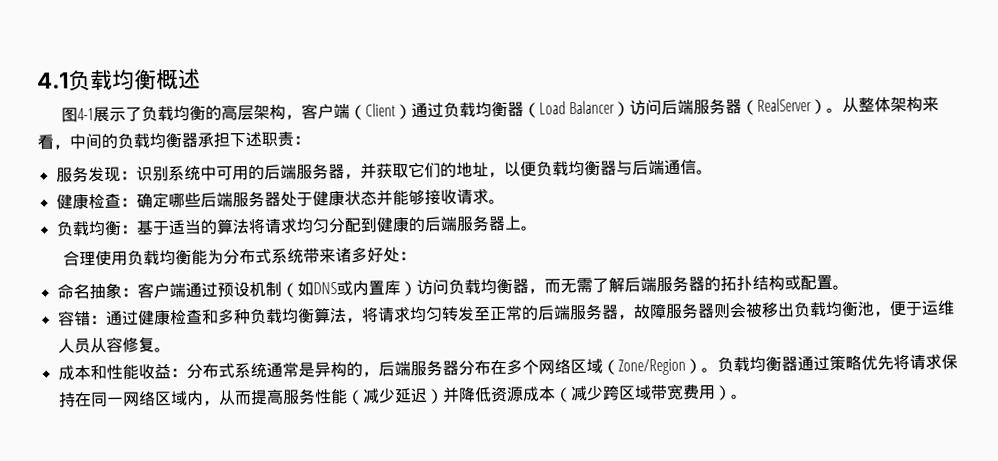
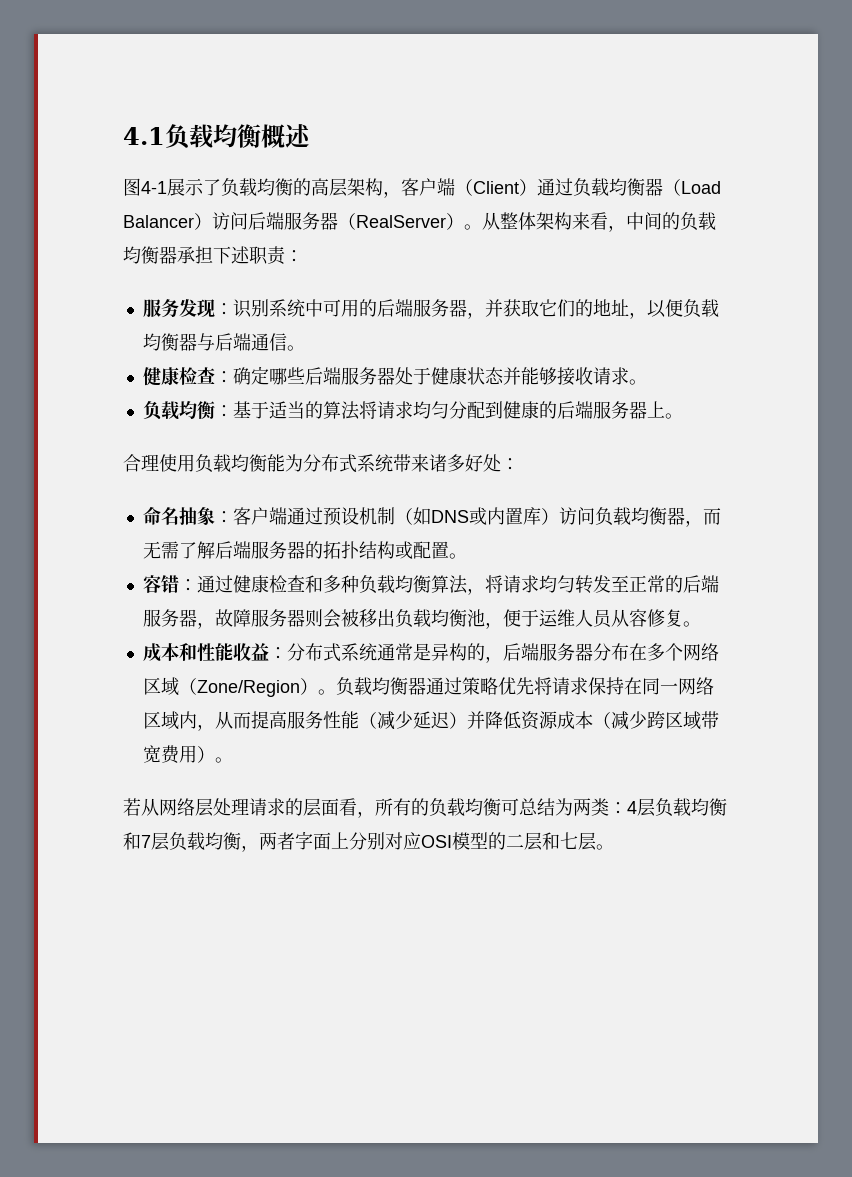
+ 若从网络层处理请求的层面看，所有的负载均衡可总结为两类：4层负载均衡和7层负载均衡，两者字面上分别对应OSI模型的二层和七层。

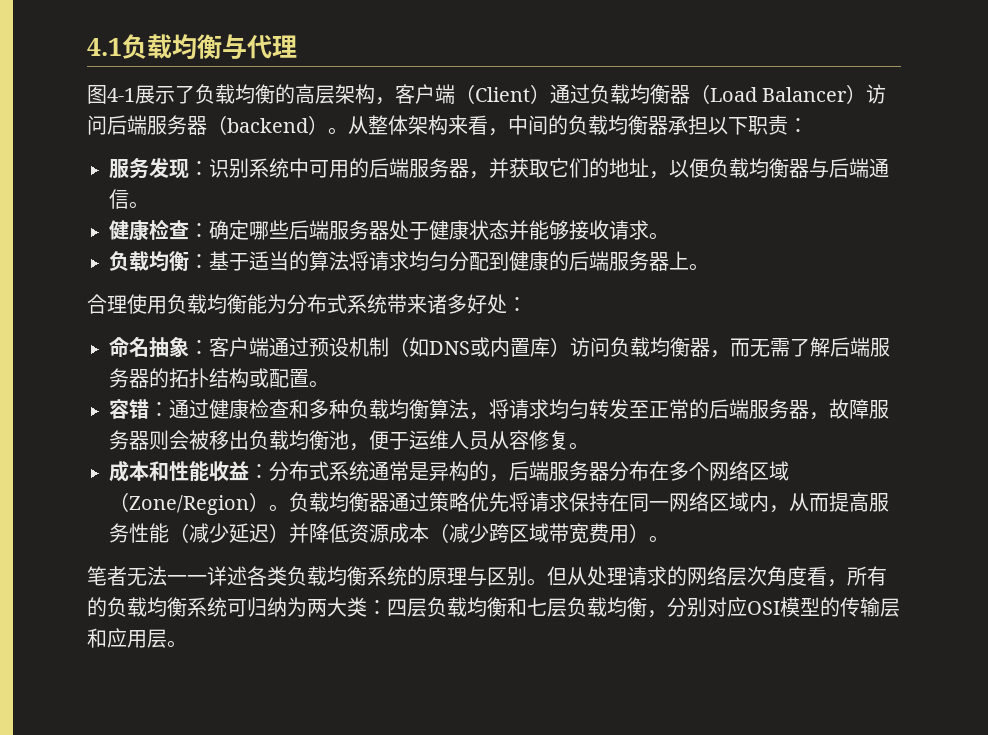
- 4.1负载均衡概述
+ 4.1负载均衡与代理
- 图4-1展示了负载均衡的高层架构，客户端（Client）通过负载均衡器（Load Balancer）访问后端服务器（RealServer）。
+ 图4-1展示了负载均衡的高层架构，客户端（Client）通过负载均衡器（Load Balancer）访问后端服务器（backend）。
- 从整体架构来看，中间的负载均衡器承担下述职责：
+ 从整体架构来看，中间的负载均衡器承担以下职责：
- 若从网络层处理请求的层面看，所有的负载均衡可总结为两类：4层负载均衡和7层负载均衡，两者字面上分别对应OSI模型的二层和七层。
+ 笔者无法一一详述各类负载均衡系统的原理与区别。但从处理请求的网络层次角度看，所有的负载均衡系统可归纳为两大类：四层负载均衡和七层负载均衡，分别对应OSI模型的传输层和应用层。

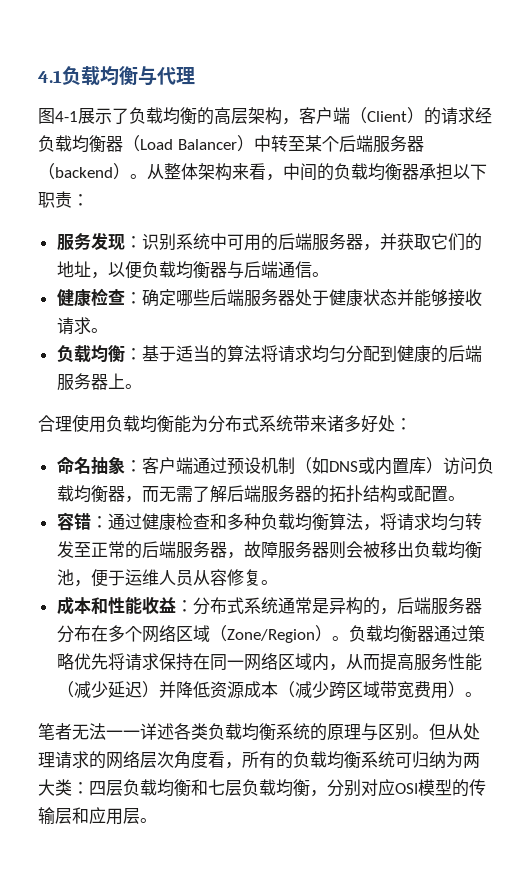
- 图4-1展示了负载均衡的高层架构，客户端（Client）通过负载均衡器（Load Balancer）访问后端服务器（backend）。
+ 图4-1展示了负载均衡的高层架构，客户端（Client）的请求经负载均衡器（Load Balancer）中转至某个后端服务器（backend）。

